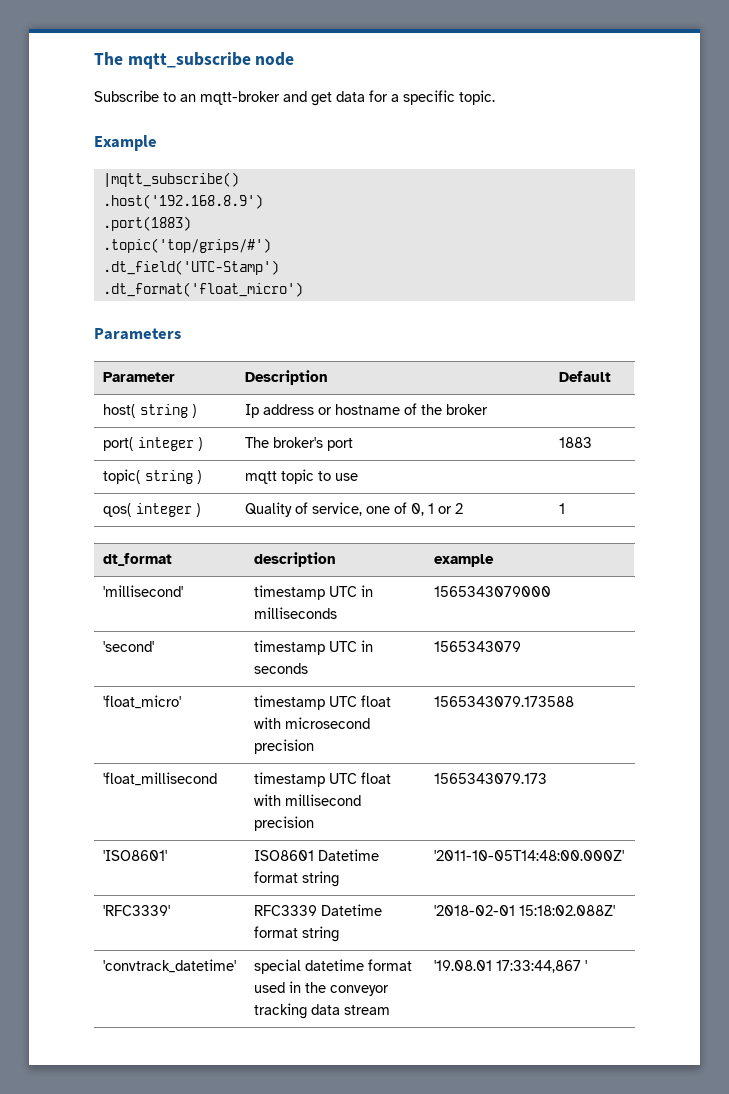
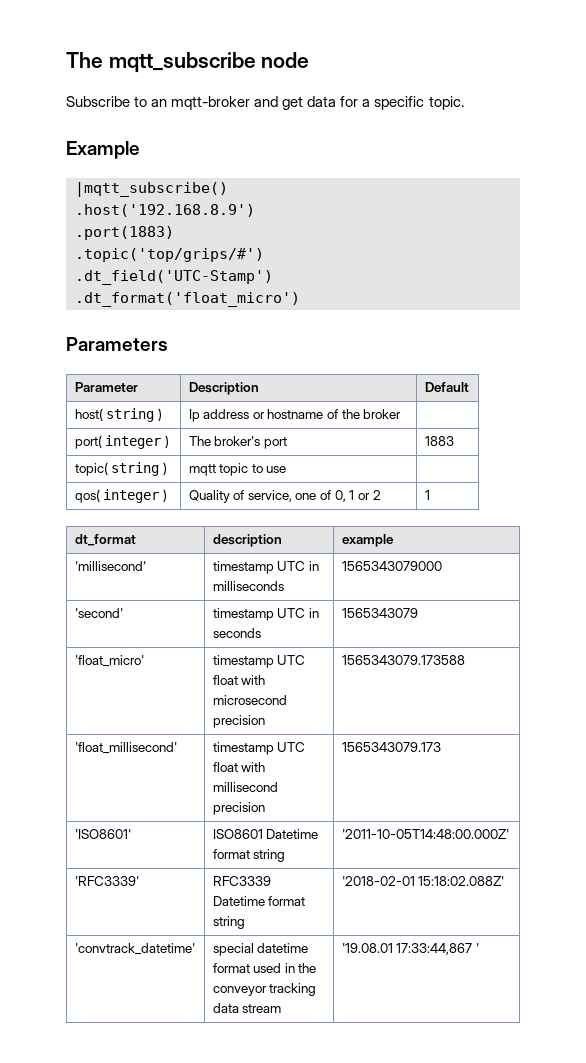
- 'float_millisecond | timestamp UTC float with millisecond precision | 1565343079.173
+ 'float_millisecond' | timestamp UTC float with millisecond precision | 1565343079.173

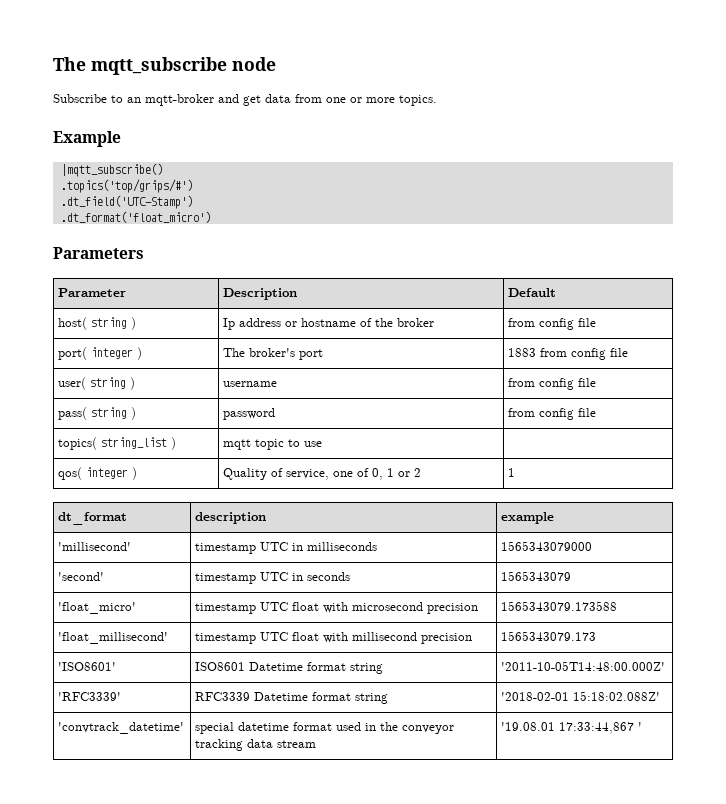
- Subscribe to an mqtt-broker and get data for a specific topic.
+ Subscribe to an mqtt-broker and get data from one or more topics.
- .host('192.168.8.9')
- .port(1883)
- .topic('top/grips/#')
+ .topics('top/grips/#')
- host( string ) | Ip address or hostname of the broker |
+ host( string ) | Ip address or hostname of the broker | from config file
- port( integer ) | The broker's port | 1883
- topic( string ) | mqtt topic to use |
+ port( integer ) | The broker's port | 1883 from config file
+ user( string ) | username | from config file
+ pass( string ) | password | from config file
+ topics( string_list ) | mqtt topic to use |

